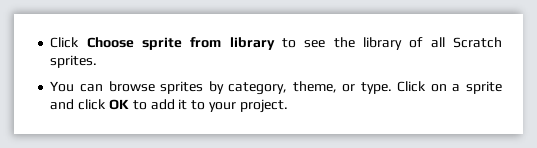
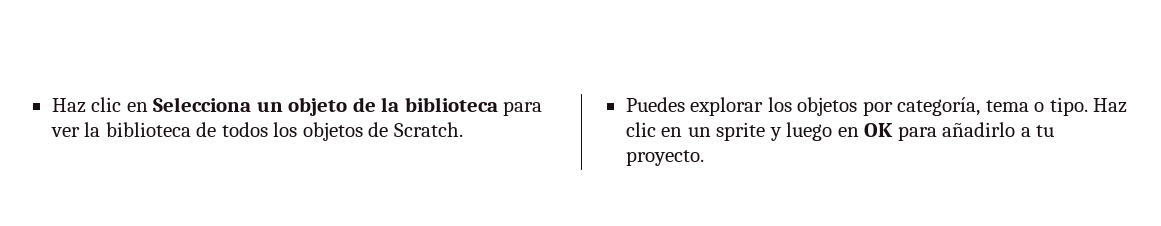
- Click Choose sprite from library to see the library of all Scratch sprites.
- You can browse sprites by category, theme, or type. Click on a sprite and click OK to add it to your project.
+ Haz clic en Selecciona un objeto de la biblioteca para ver la biblioteca de todos los objetos de Scratch.
+ Puedes explorar los objetos por categoría, tema o tipo. Haz clic en un sprite y luego en OK para añadirlo a tu proyecto.

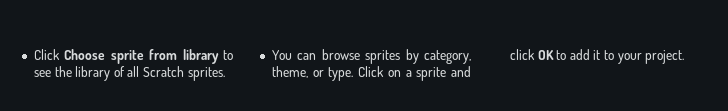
- Haz clic en Selecciona un objeto de la biblioteca para ver la biblioteca de todos los objetos de Scratch.
- Puedes explorar los objetos por categoría, tema o tipo. Haz clic en un sprite y luego en OK para añadirlo a tu proyecto.
+ Click Choose sprite from library to see the library of all Scratch sprites.
+ You can browse sprites by category, theme, or type. Click on a sprite and click OK to add it to your project.

